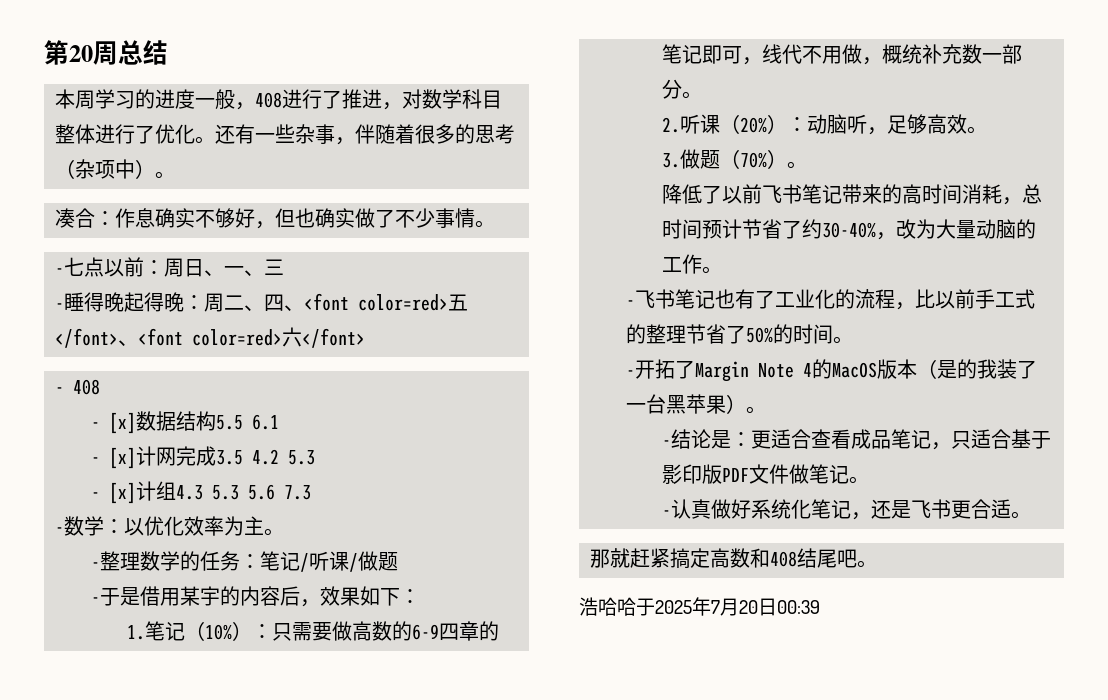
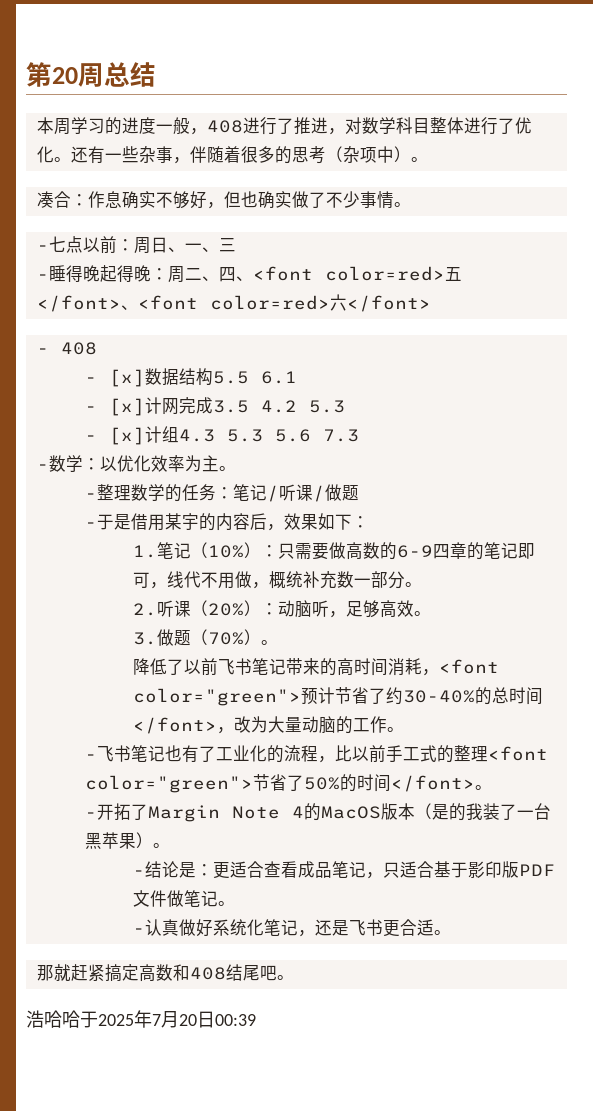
- 降低了以前飞书笔记带来的高时间消耗，总时间预计节省了约30-40%，改为大量动脑的工作。
+ 降低了以前飞书笔记带来的高时间消耗，<font color="green">预计节省了约30-40%的总时间</font>，改为大量动脑的工作。
- -飞书笔记也有了工业化的流程，比以前手工式的整理节省了50%的时间。
+ -飞书笔记也有了工业化的流程，比以前手工式的整理<font color="green">节省了50%的时间</font>。

